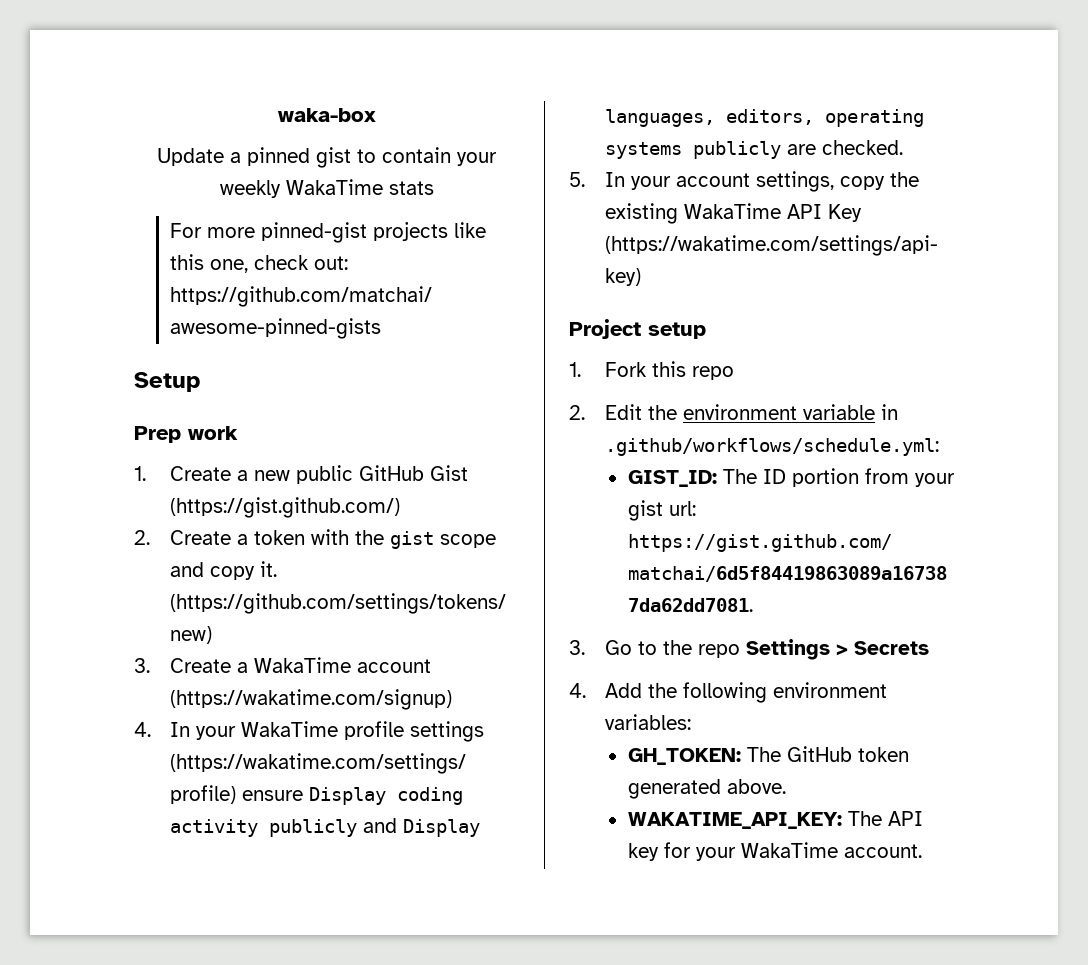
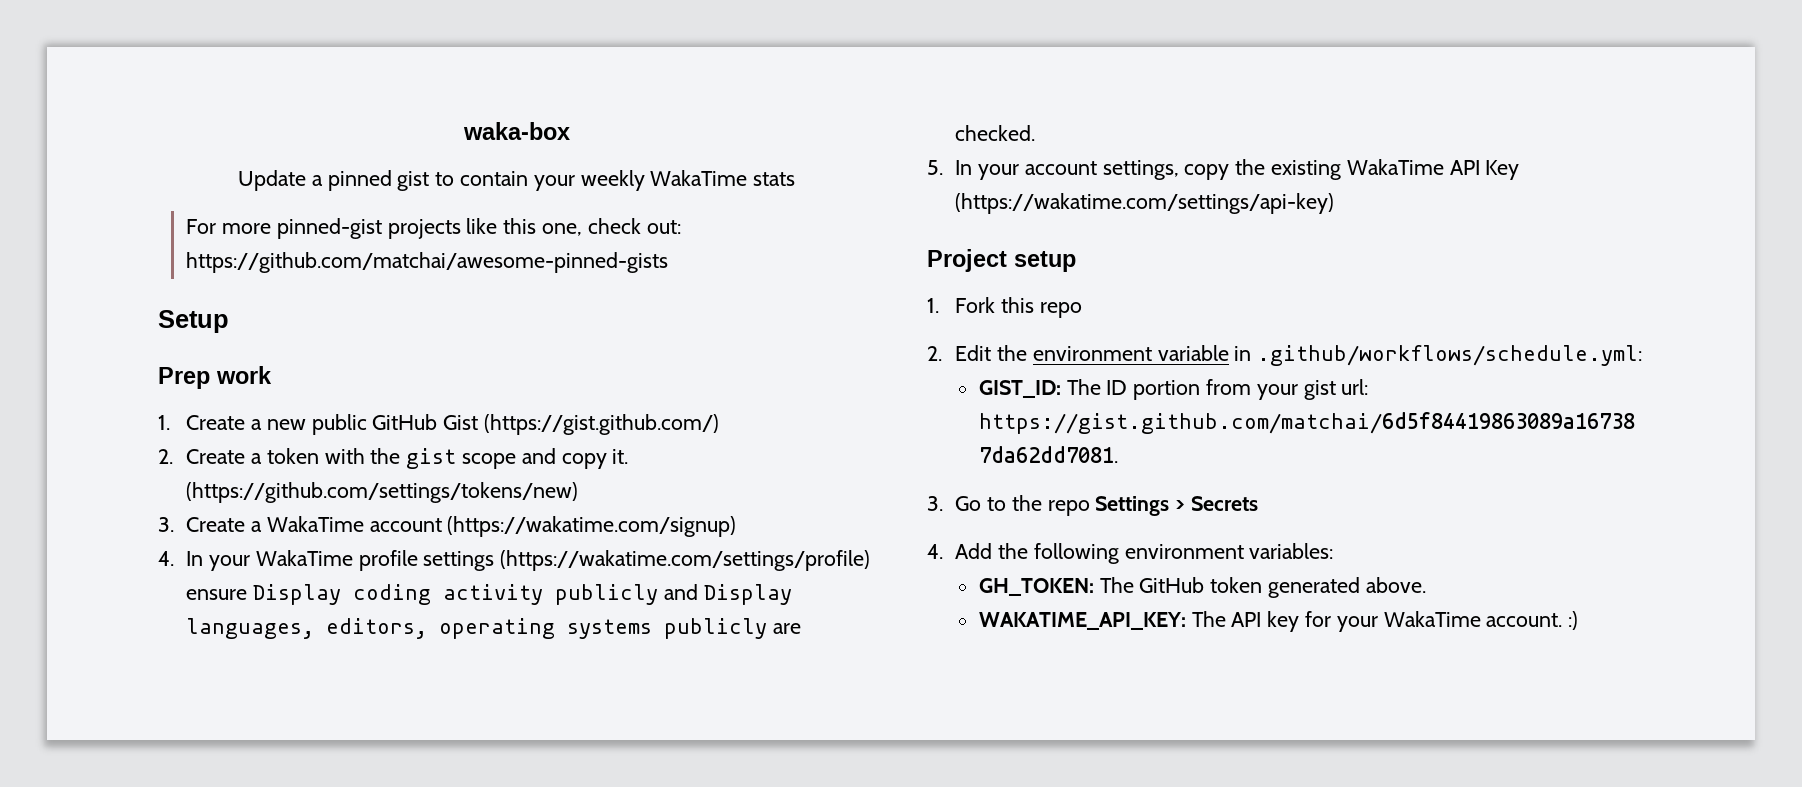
- WAKATIME_API_KEY: The API key for your WakaTime account.
+ WAKATIME_API_KEY: The API key for your WakaTime account. :)

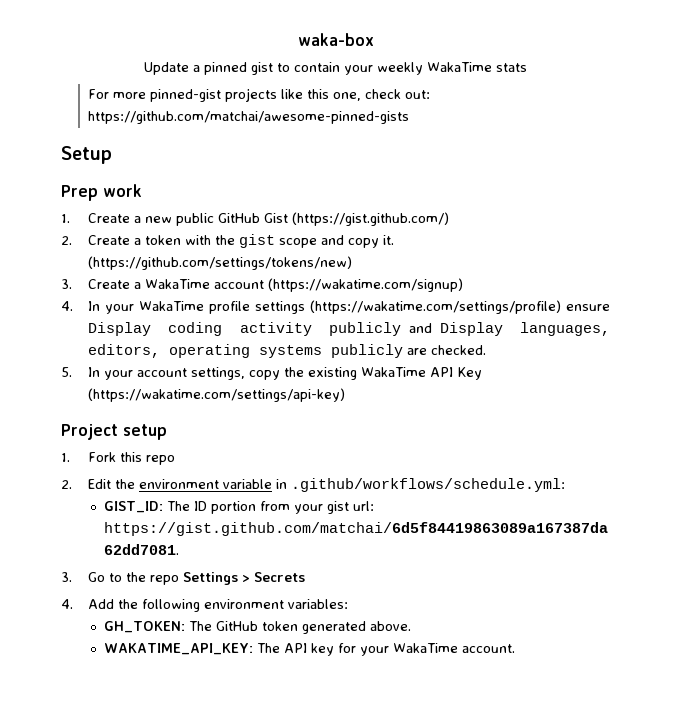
- WAKATIME_API_KEY: The API key for your WakaTime account. :)
+ WAKATIME_API_KEY: The API key for your WakaTime account.

